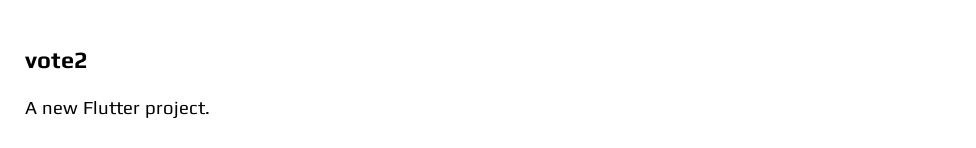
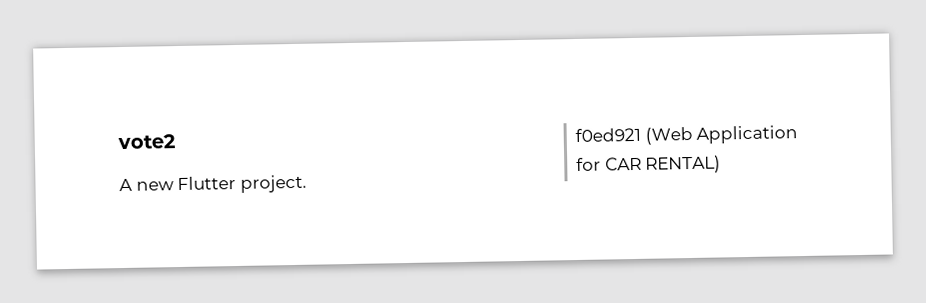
+ f0ed921 (Web Application for CAR RENTAL)

